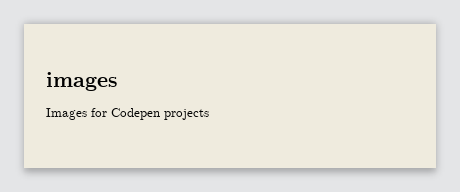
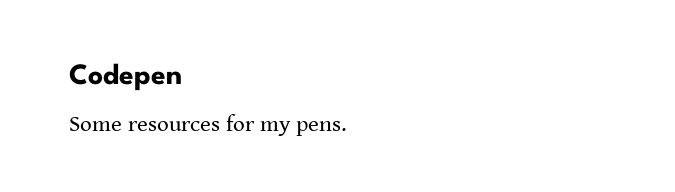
- images
- Images for Codepen projects
+ Codepen
+ Some resources for my pens.

